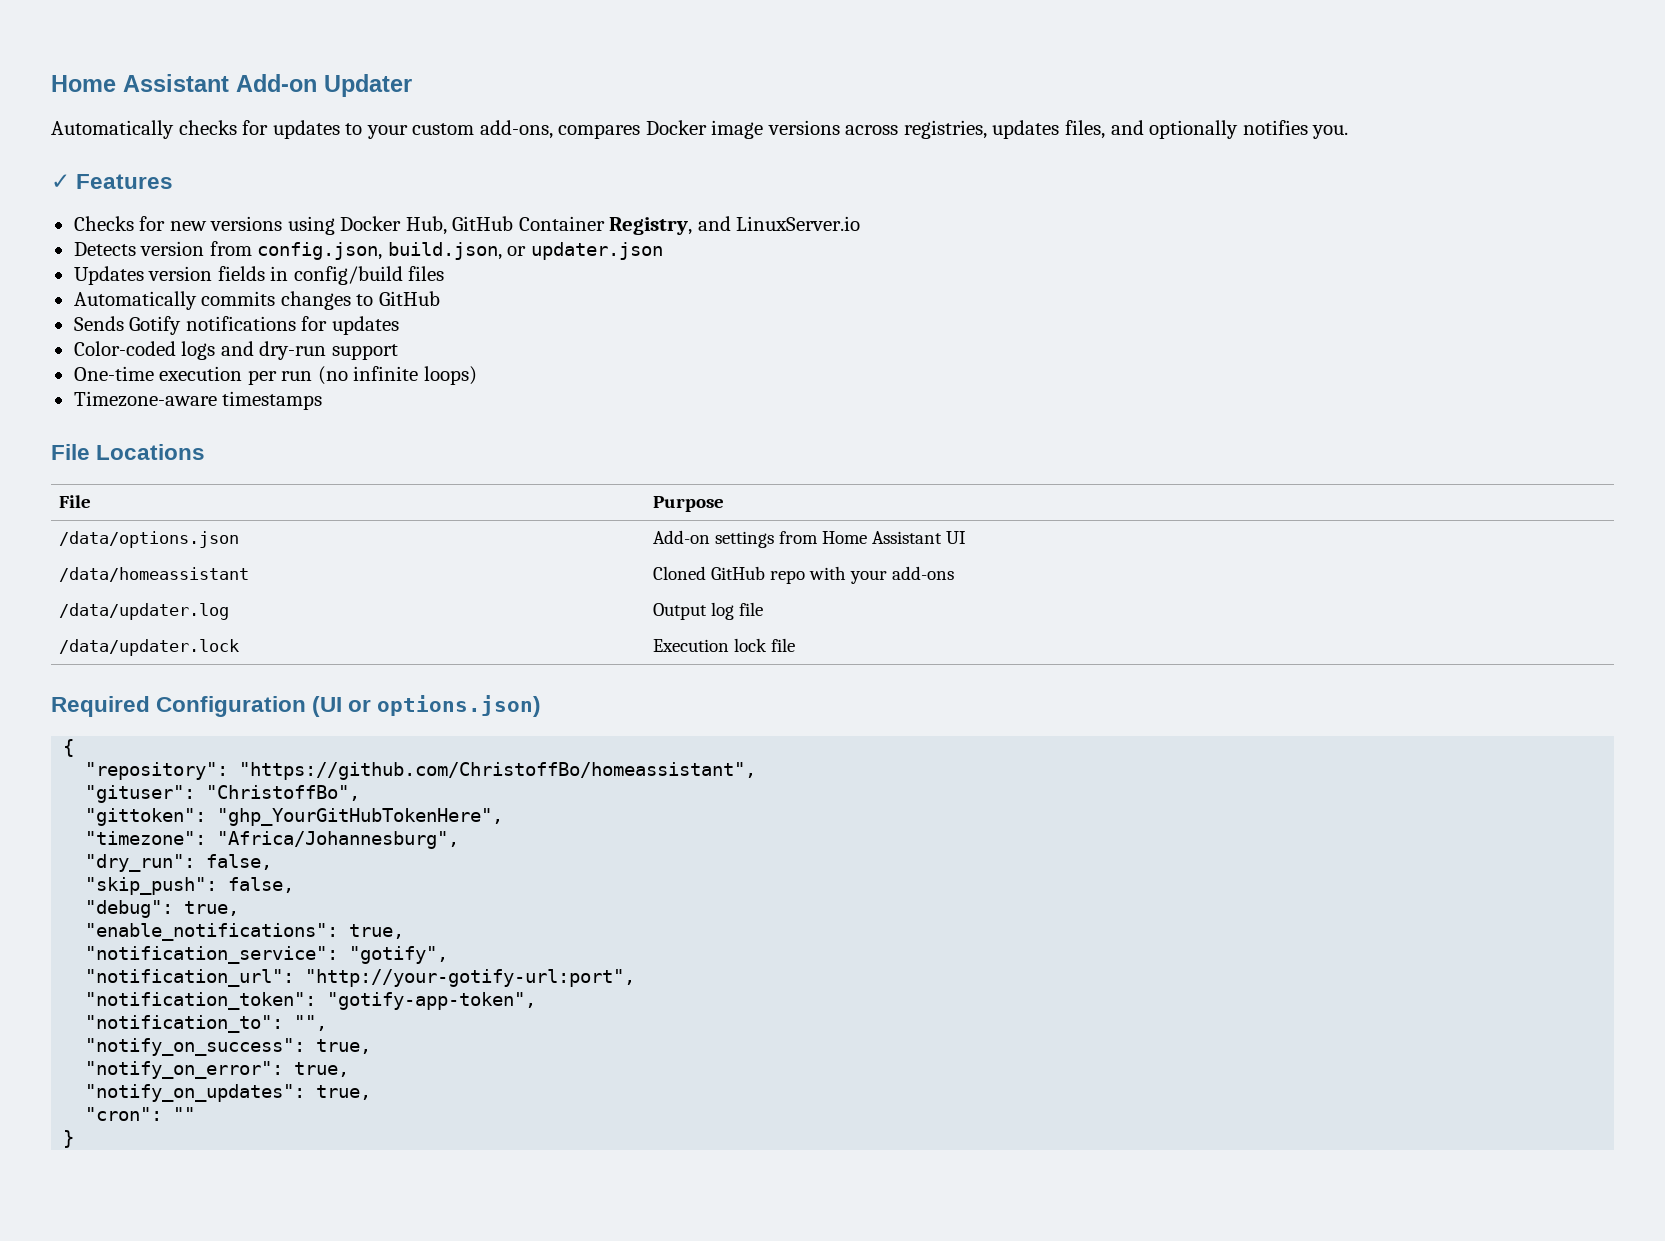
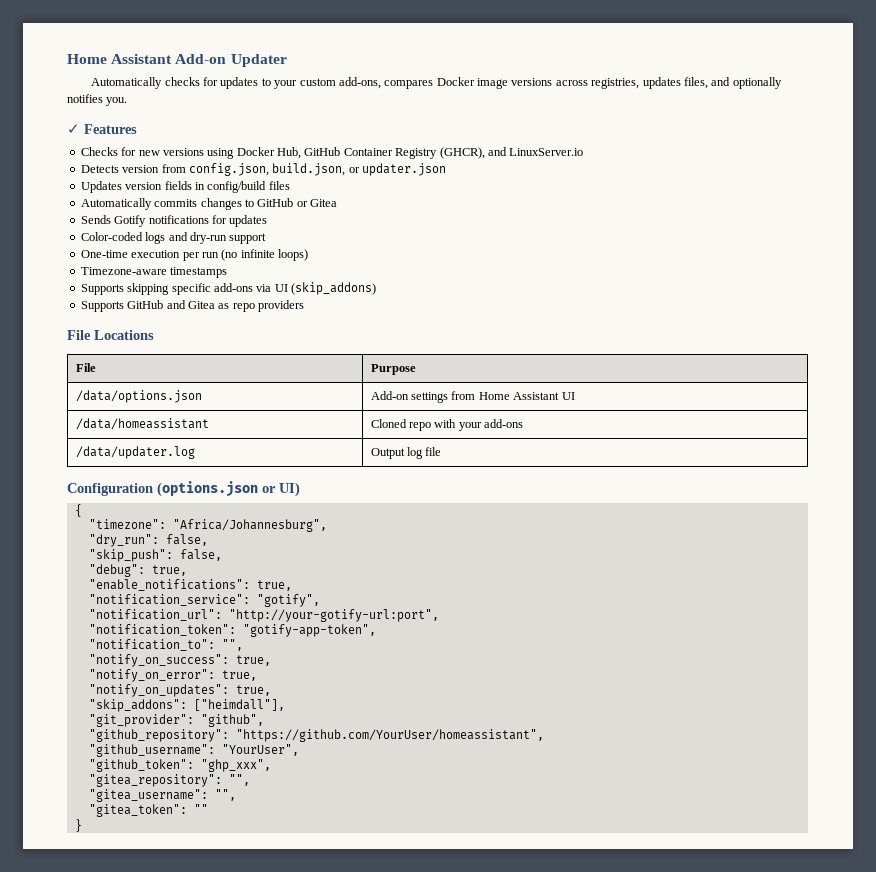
- Checks for new versions using Docker Hub, GitHub Container Registry, and LinuxServer.io
+ Checks for new versions using Docker Hub, GitHub Container Registry (GHCR), and LinuxServer.io
- Automatically commits changes to GitHub
+ Automatically commits changes to GitHub or Gitea
+ Supports skipping specific add-ons via UI (skip_addons)
+ Supports GitHub and Gitea as repo providers
- /data/homeassistant | Cloned GitHub repo with your add-ons
+ /data/homeassistant | Cloned repo with your add-ons
- /data/updater.lock | Execution lock file
- Required Configuration (UI or options.json)
+ Configuration (options.json or UI)
  {
- "repository": "https://github.com/ChristoffBo/homeassistant",
- "gituser": "ChristoffBo",
- "gittoken": "ghp_YourGitHubTokenHere",
- "cron": ""
+ "skip_addons": ["heimdall"],
+ "git_provider": "github",
+ "github_repository": "https://github.com/YourUser/homeassistant",
+ "github_username": "YourUser",
+ "github_token": "ghp_xxx",
+ "gitea_repository": "",
+ "gitea_username": "",
+ "gitea_token": ""

